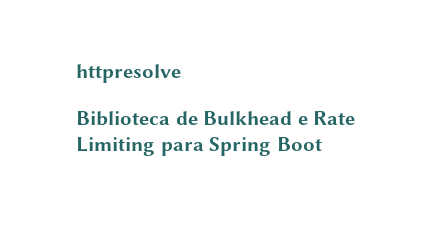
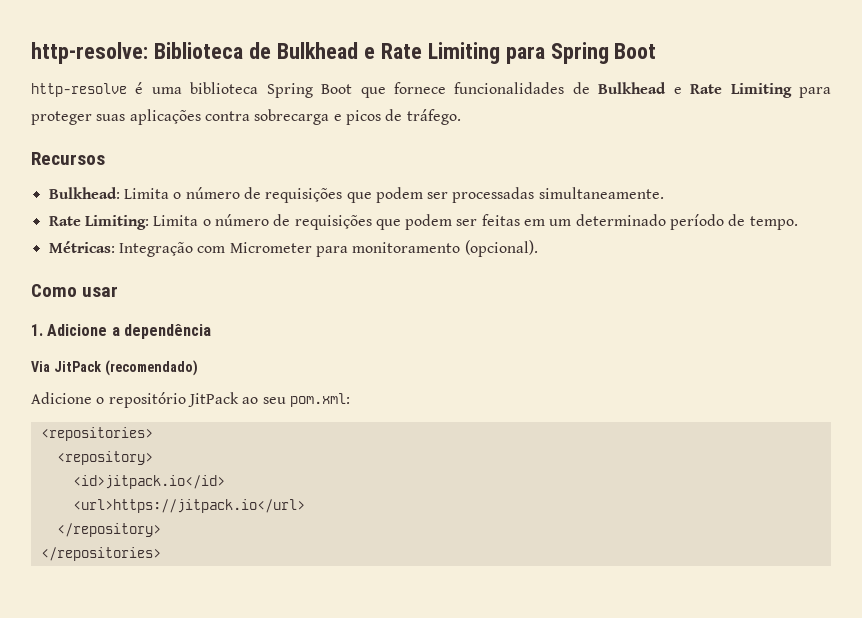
- httpresolve
- Biblioteca de Bulkhead e Rate Limiting para Spring Boot
+ http-resolve: Biblioteca de Bulkhead e Rate Limiting para Spring Boot
+ http-resolve é uma biblioteca Spring Boot que fornece funcionalidades de Bulkhead e Rate Limiting para proteger suas aplicações contra sobrecarga e picos de tráfego.
+ Recursos
+ Bulkhead: Limita o número de requisições que podem ser processadas simultaneamente.
+ Rate Limiting: Limita o número de requisições que podem ser feitas em um determinado período de tempo.
+ Métricas: Integração com Micrometer para monitoramento (opcional).
+ Como usar
+ 1. Adicione a dependência
+ Via JitPack (recomendado)
+ Adicione o repositório JitPack ao seu pom.xml:
+ <repositories>
+ <repository>
+ <id>jitpack.io</id>
+ <url>https://jitpack.io</url>
+ </repository>
+ </repositories>

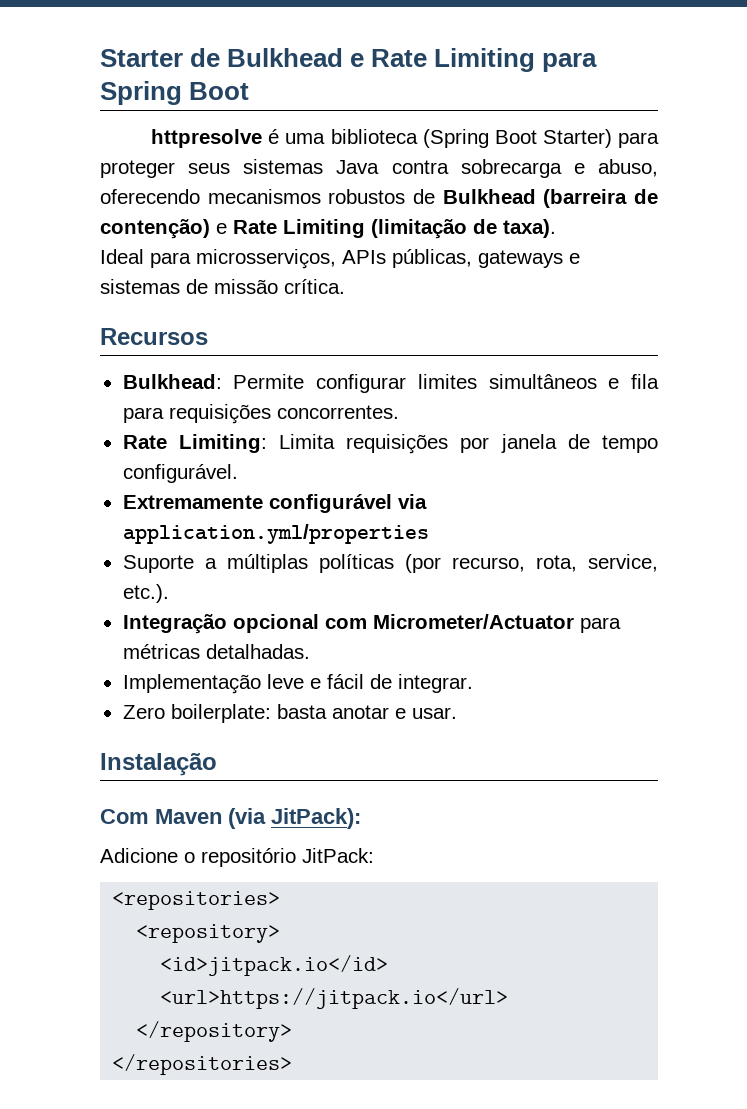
- http-resolve: Biblioteca de Bulkhead e Rate Limiting para Spring Boot
+ Starter de Bulkhead e Rate Limiting para Spring Boot
- http-resolve é uma biblioteca Spring Boot que fornece funcionalidades de Bulkhead e Rate Limiting para proteger suas aplicações contra sobrecarga e picos de tráfego.
+ httpresolve é uma biblioteca (Spring Boot Starter) para proteger seus sistemas Java contra sobrecarga e abuso, oferecendo mecanismos robustos de Bulkhead (barreira de contenção) e Rate Limiting (limitação de taxa).
+ Ideal para microsserviços, APIs públicas, gateways e sistemas de missão crítica.
  Recursos
- Bulkhead: Limita o número de requisições que podem ser processadas simultaneamente.
- Rate Limiting: Limita o número de requisições que podem ser feitas em um determinado período de tempo.
- Métricas: Integração com Micrometer para monitoramento (opcional).
- Como usar
- 1. Adicione a dependência
- Via JitPack (recomendado)
+ Bulkhead: Permite configurar limites simultâneos e fila para requisições concorrentes.
+ Rate Limiting: Limita requisições por janela de tempo configurável.
+ Extremamente configurável via application.yml/properties
+ Suporte a múltiplas políticas (por recurso, rota, service, etc.).
+ Integração opcional com Micrometer/Actuator para métricas detalhadas.
+ Implementação leve e fácil de integrar.
+ Zero boilerplate: basta anotar e usar.
+ Instalação
+ Com Maven (via JitPack):
- Adicione o repositório JitPack ao seu pom.xml:
+ Adicione o repositório JitPack:

